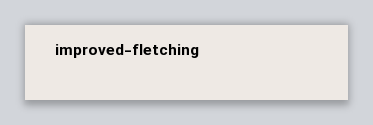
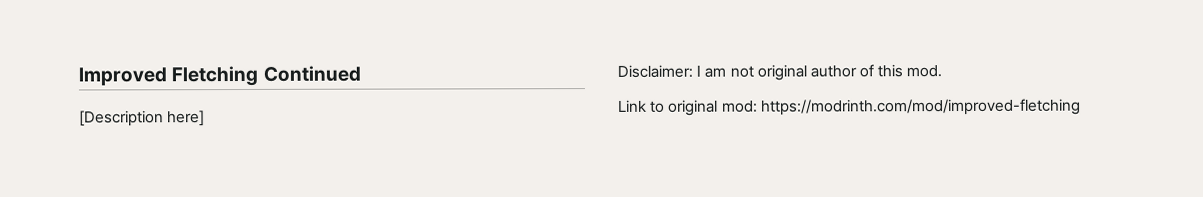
- improved-fletching
+ Improved Fletching Continued
+ [Description here]
+ Disclaimer: I am not original author of this mod.
+ Link to original mod: https://modrinth.com/mod/improved-fletching

